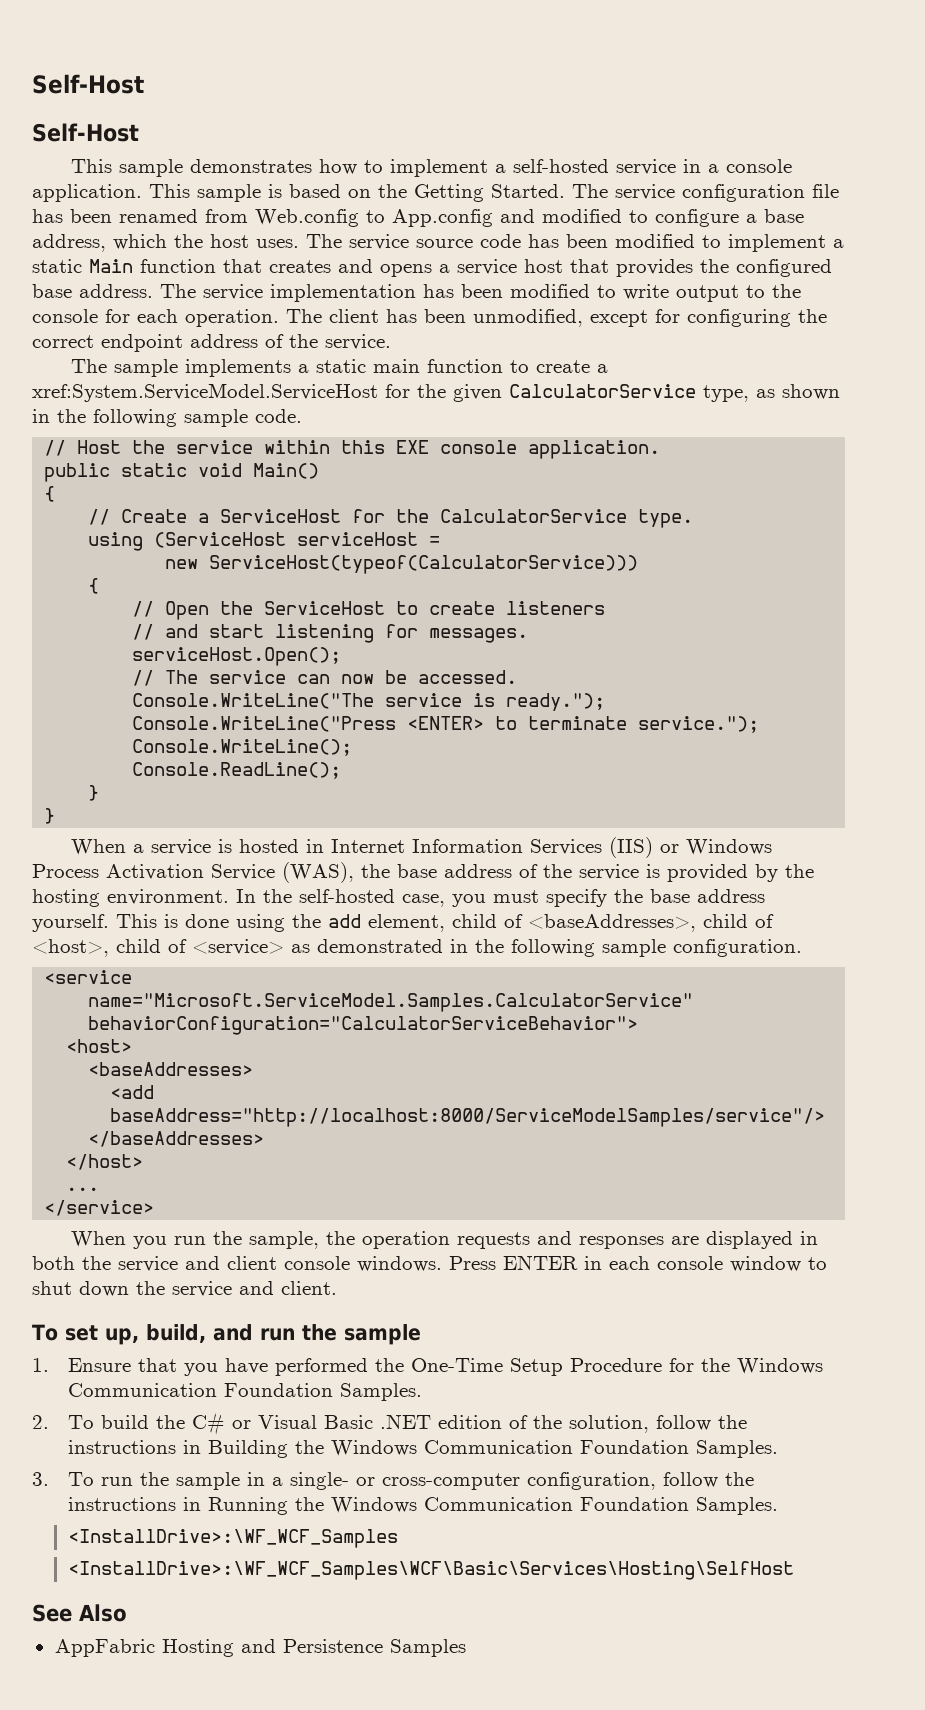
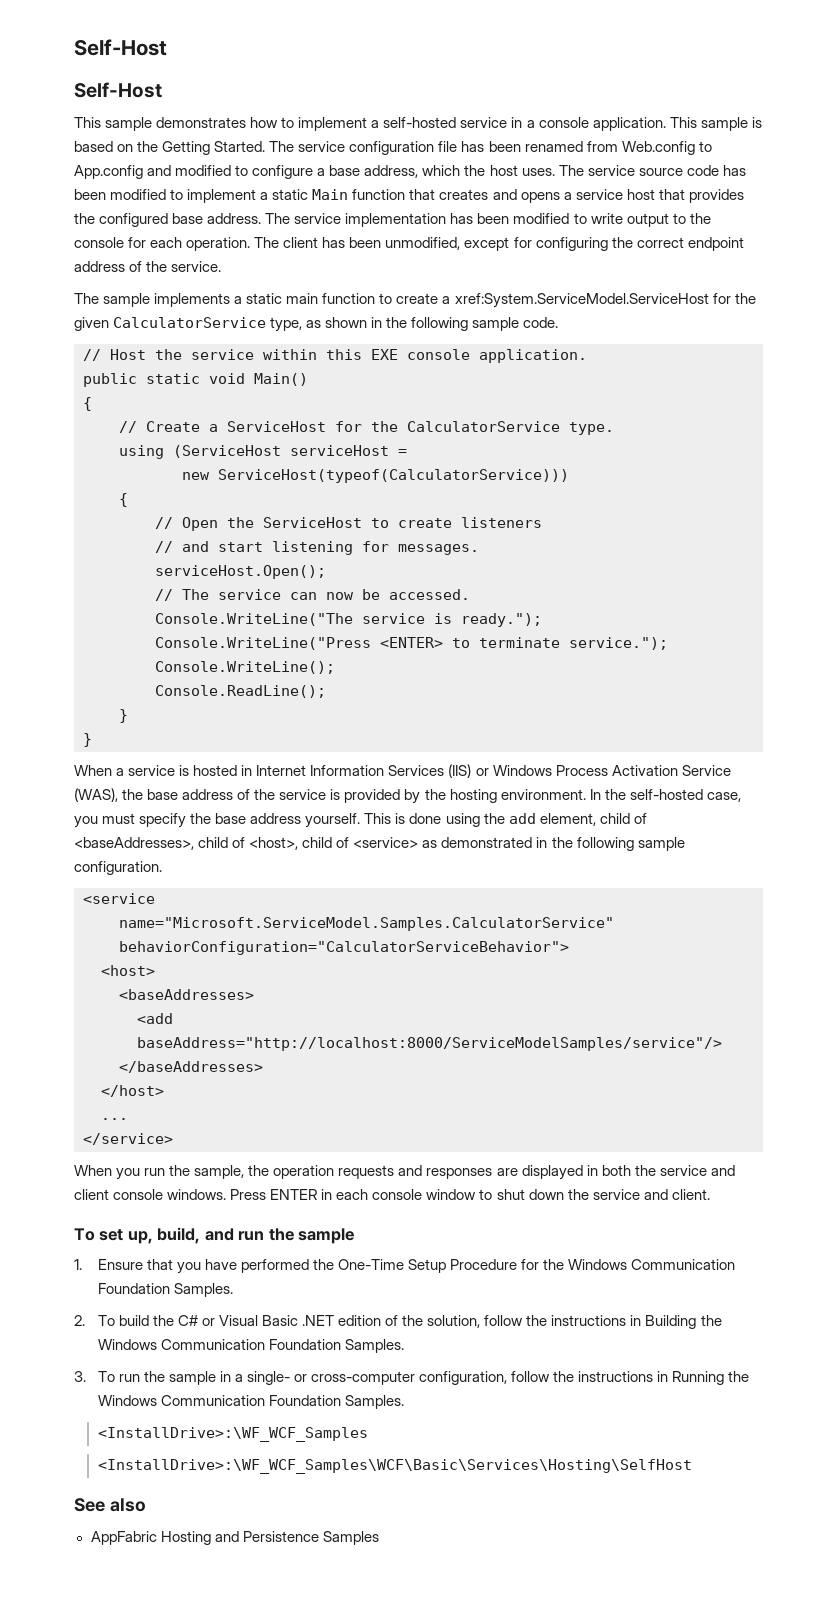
- See Also
+ See also

